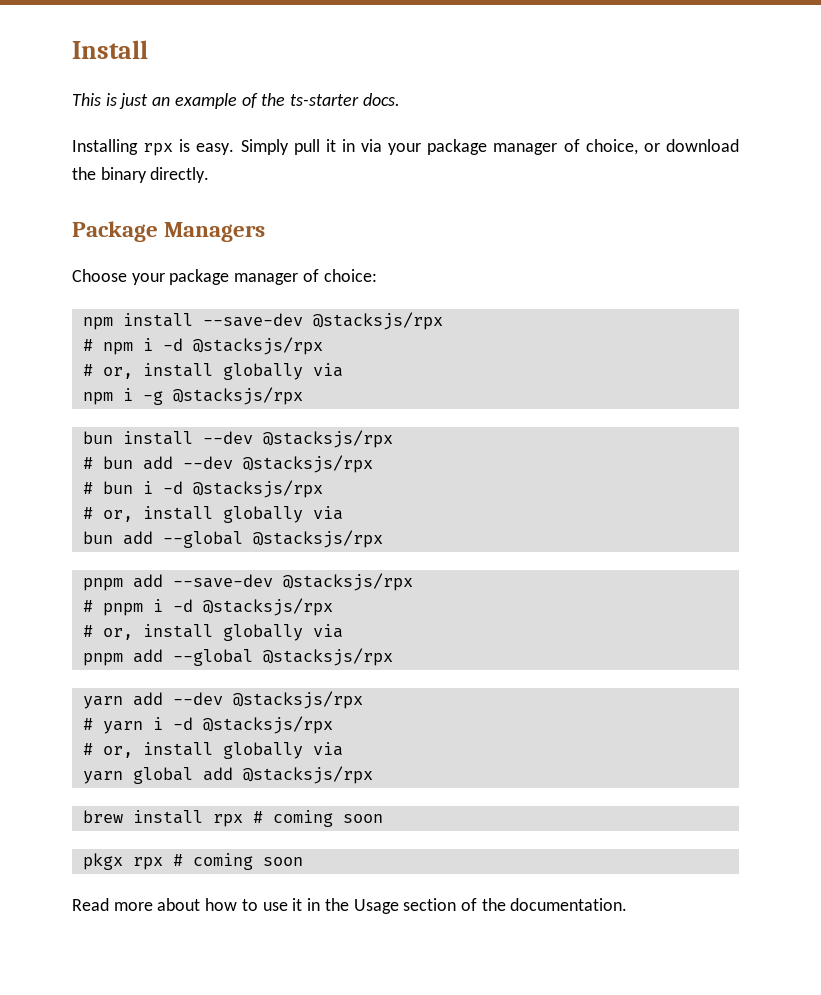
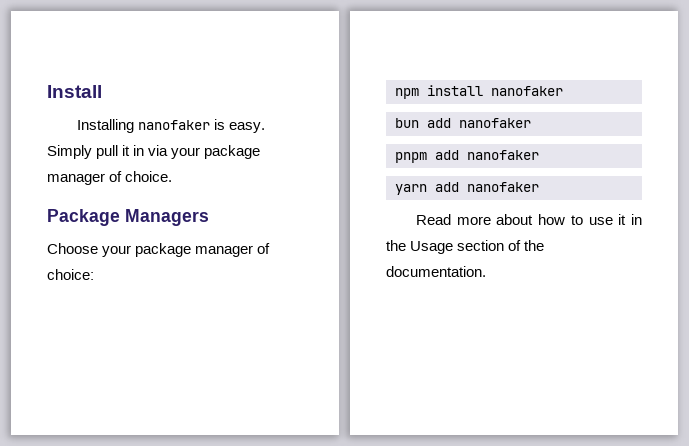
- This is just an example of the ts-starter docs.
- Installing rpx is easy.
+ Installing nanofaker is easy.
- Simply pull it in via your package manager of choice, or download the binary directly.
+ Simply pull it in via your package manager of choice.
- npm install --save-dev @stacksjs/rpx
- # npm i -d @stacksjs/rpx
- # or, install globally via
- npm i -g @stacksjs/rpx
- bun install --dev @stacksjs/rpx
- # bun add --dev @stacksjs/rpx
- # bun i -d @stacksjs/rpx
- # or, install globally via
- bun add --global @stacksjs/rpx
- pnpm add --save-dev @stacksjs/rpx
- # pnpm i -d @stacksjs/rpx
- # or, install globally via
- pnpm add --global @stacksjs/rpx
- yarn add --dev @stacksjs/rpx
- # yarn i -d @stacksjs/rpx
- # or, install globally via
- yarn global add @stacksjs/rpx
- brew install rpx # coming soon
- pkgx rpx # coming soon
+ npm install nanofaker
+ bun add nanofaker
+ pnpm add nanofaker
+ yarn add nanofaker

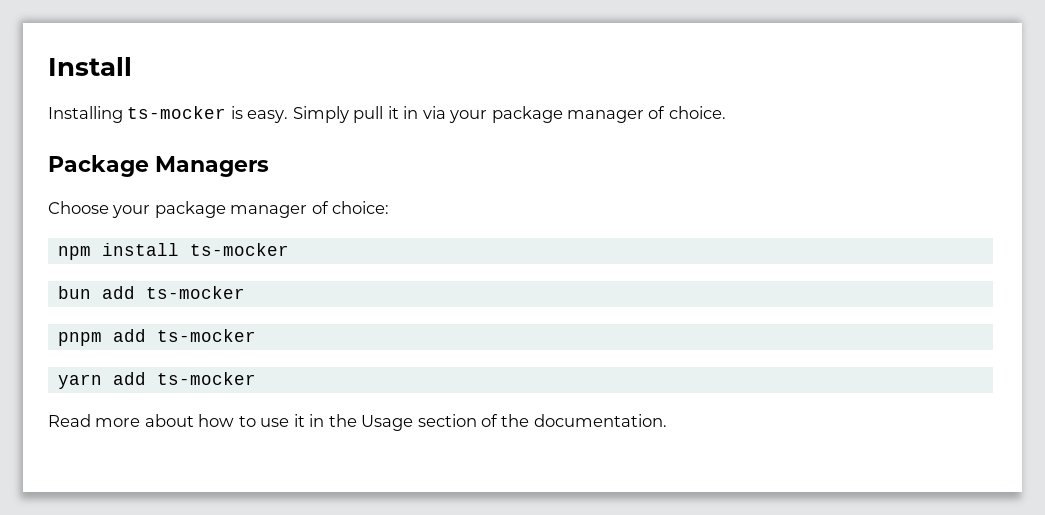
- Installing nanofaker is easy.
+ Installing ts-mocker is easy.
- npm install nanofaker
+ npm install ts-mocker
- bun add nanofaker
+ bun add ts-mocker
- pnpm add nanofaker
+ pnpm add ts-mocker
- yarn add nanofaker
+ yarn add ts-mocker

